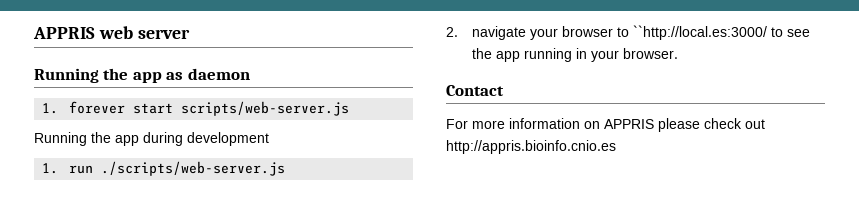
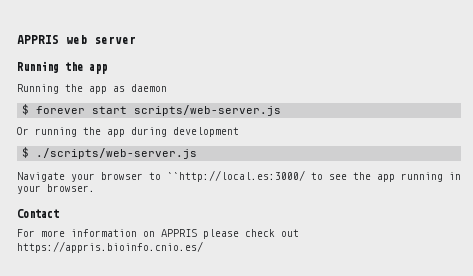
  APPRIS web server
+ Running the app
- 1. forever start scripts/web-server.js
+ $ forever start scripts/web-server.js
- Running the app during development
+ Or running the app during development
- 1. run ./scripts/web-server.js
+ $ ./scripts/web-server.js
- 2. navigate your browser to ``http://local.es:3000/ to see the app running in your browser.
+ Navigate your browser to ``http://local.es:3000/ to see the app running in your browser.
- For more information on APPRIS please check out http://appris.bioinfo.cnio.es
+ For more information on APPRIS please check out https://appris.bioinfo.cnio.es/

